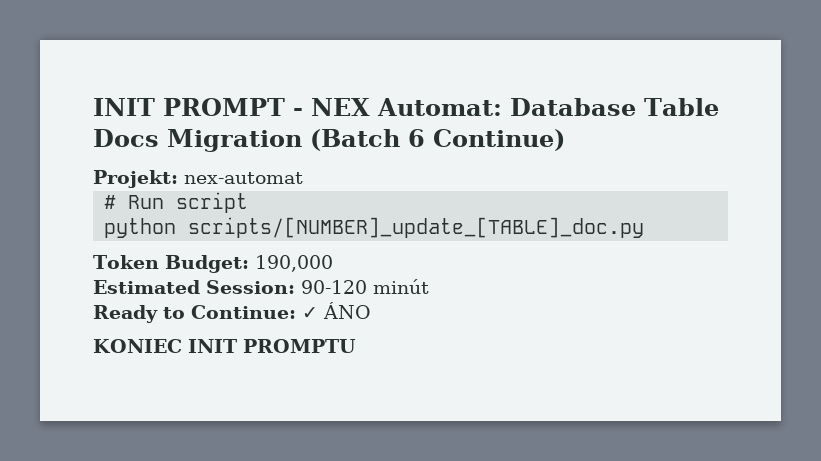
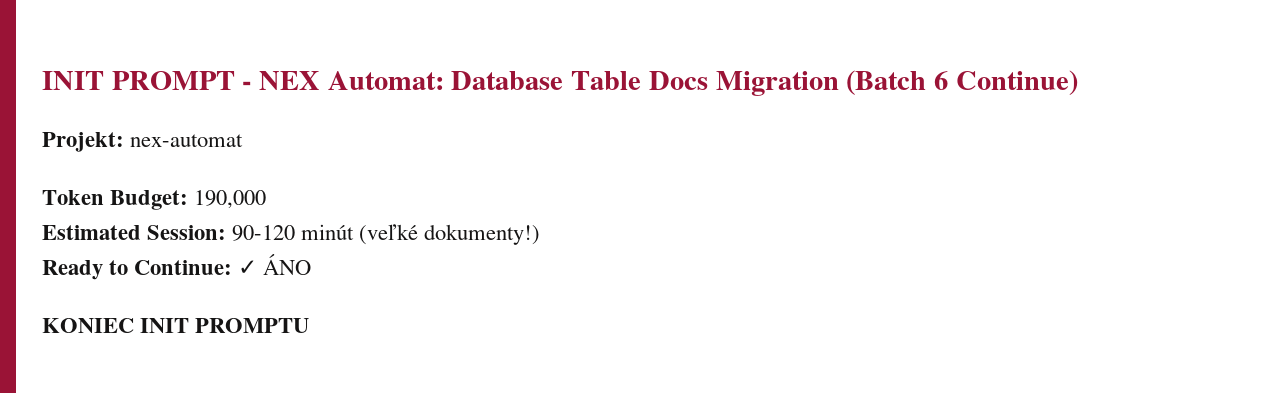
- # Run script
- python scripts/[NUMBER]_update_[TABLE]_doc.py
- Estimated Session: 90-120 minút
+ Estimated Session: 90-120 minút (veľké dokumenty!)

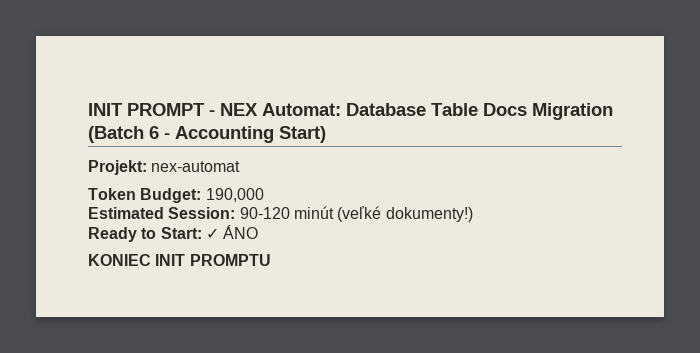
- INIT PROMPT - NEX Automat: Database Table Docs Migration (Batch 6 Continue)
+ INIT PROMPT - NEX Automat: Database Table Docs Migration (Batch 6 - Accounting Start)
- Ready to Continue: ✓ ÁNO
+ Ready to Start: ✓ ÁNO

